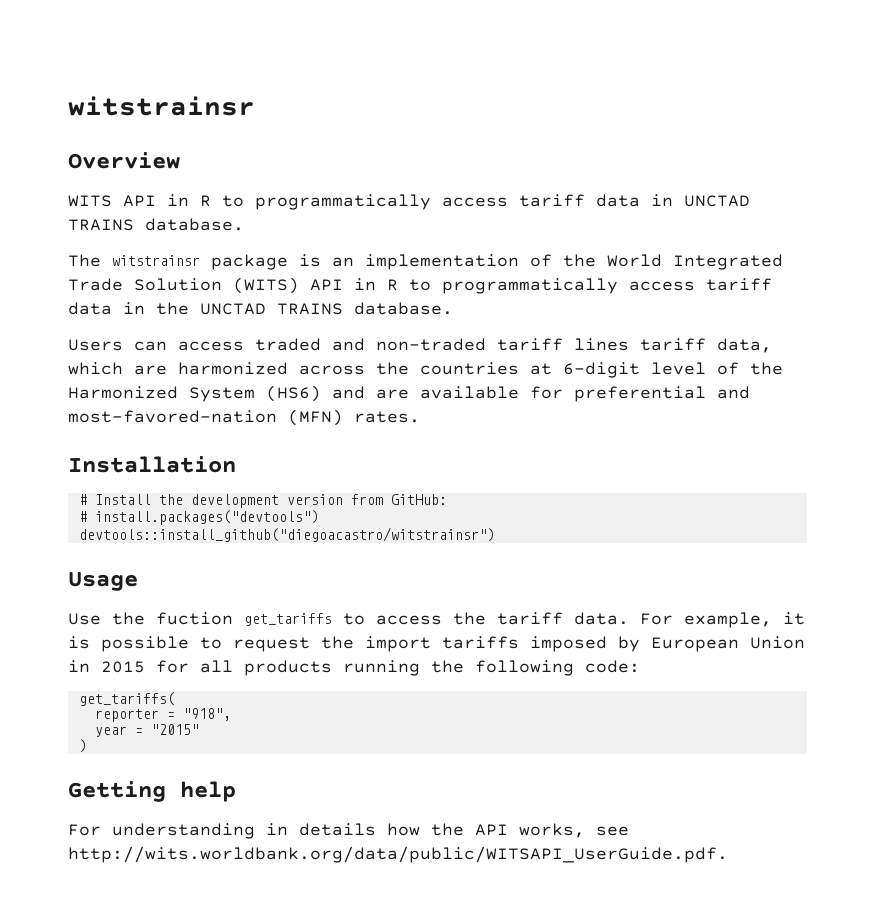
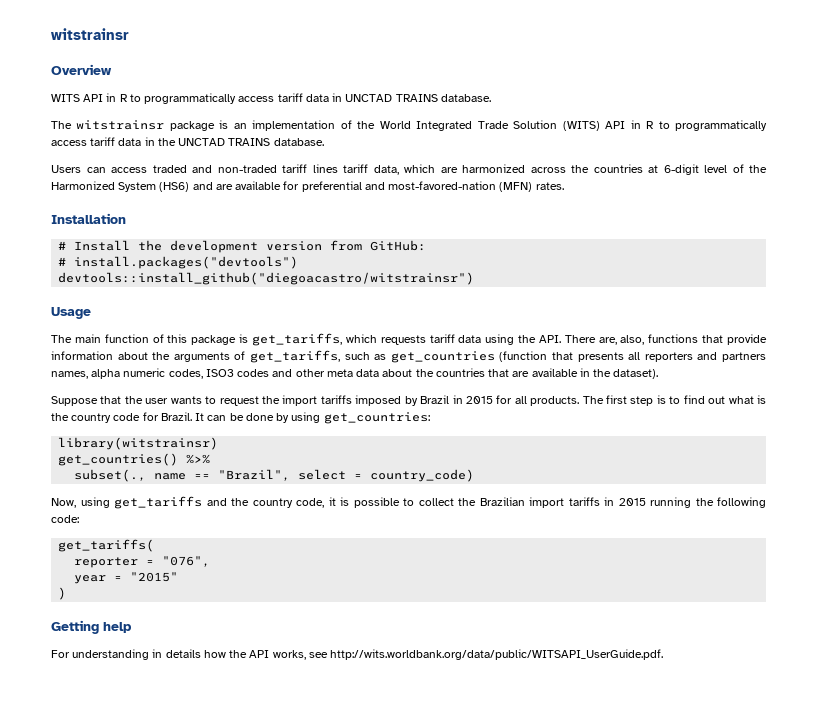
- Use the fuction get_tariffs to access the tariff data. For example, it is possible to request the import tariffs imposed by European Union in 2015 for all products running the following code:
+ The main function of this package is get_tariffs, which requests tariff data using the API. There are, also, functions that provide information about the arguments of get_tariffs, such as get_countries (function that presents all reporters and partners names, alpha numeric codes, ISO3 codes and other meta data about the countries that are available in the dataset).
+ Suppose that the user wants to request the import tariffs imposed by Brazil in 2015 for all products. The first step is to find out what is the country code for Brazil. It can be done by using get_countries:
+ library(witstrainsr)
+ get_countries() %>%
+ subset(., name == "Brazil", select = country_code)
+ Now, using get_tariffs and the country code, it is possible to collect the Brazilian import tariffs in 2015 running the following code:
- reporter = "918",
+ reporter = "076",

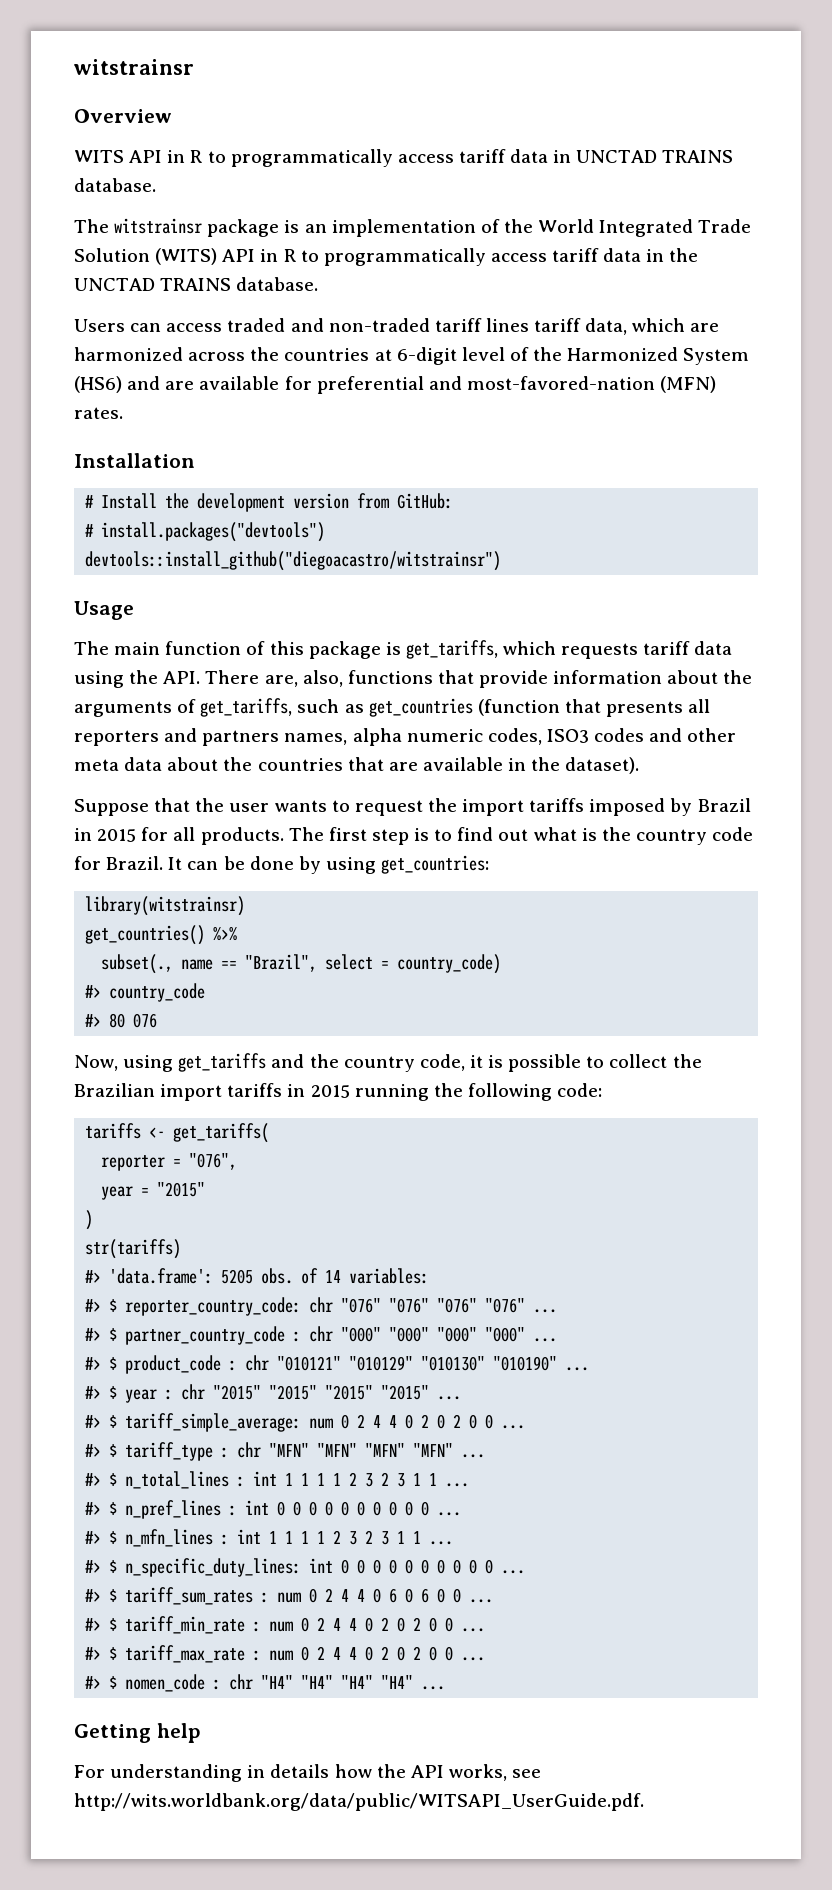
+ #> country_code
+ #> 80 076
- get_tariffs(
+ tariffs <- get_tariffs(
+ str(tariffs)
+ #> 'data.frame': 5205 obs. of 14 variables:
+ #> $ reporter_country_code: chr "076" "076" "076" "076" ...
+ #> $ partner_country_code : chr "000" "000" "000" "000" ...
+ #> $ product_code : chr "010121" "010129" "010130" "010190" ...
+ #> $ year : chr "2015" "2015" "2015" "2015" ...
+ #> $ tariff_simple_average: num 0 2 4 4 0 2 0 2 0 0 ...
+ #> $ tariff_type : chr "MFN" "MFN" "MFN" "MFN" ...
+ #> $ n_total_lines : int 1 1 1 1 2 3 2 3 1 1 ...
+ #> $ n_pref_lines : int 0 0 0 0 0 0 0 0 0 0 ...
+ #> $ n_mfn_lines : int 1 1 1 1 2 3 2 3 1 1 ...
+ #> $ n_specific_duty_lines: int 0 0 0 0 0 0 0 0 0 0 ...
+ #> $ tariff_sum_rates : num 0 2 4 4 0 6 0 6 0 0 ...
+ #> $ tariff_min_rate : num 0 2 4 4 0 2 0 2 0 0 ...
+ #> $ tariff_max_rate : num 0 2 4 4 0 2 0 2 0 0 ...
+ #> $ nomen_code : chr "H4" "H4" "H4" "H4" ...

